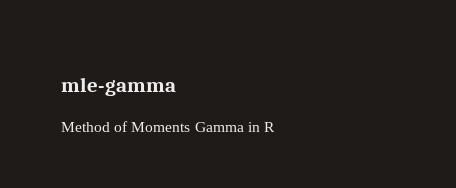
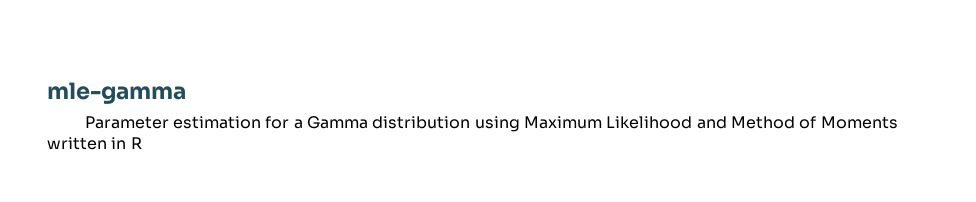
- Method of Moments Gamma in R
+ Parameter estimation for a Gamma distribution using Maximum Likelihood and Method of Moments written in R

